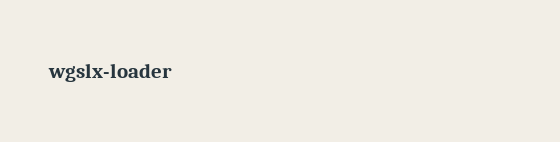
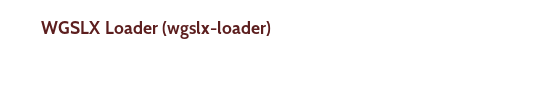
- wgslx-loader
+ WGSLX Loader (wgslx-loader)

